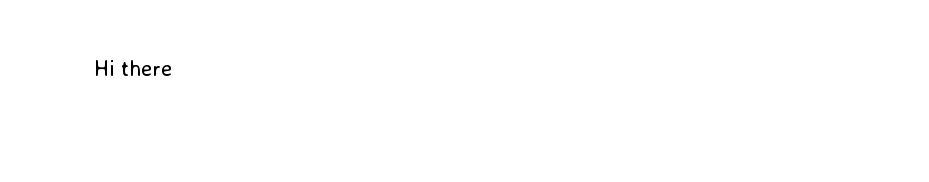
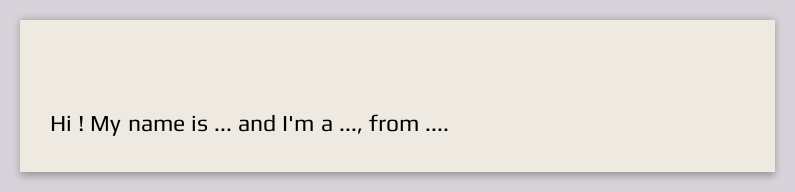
- Hi there
+ Hi ! My name is ... and I'm a ..., from ....

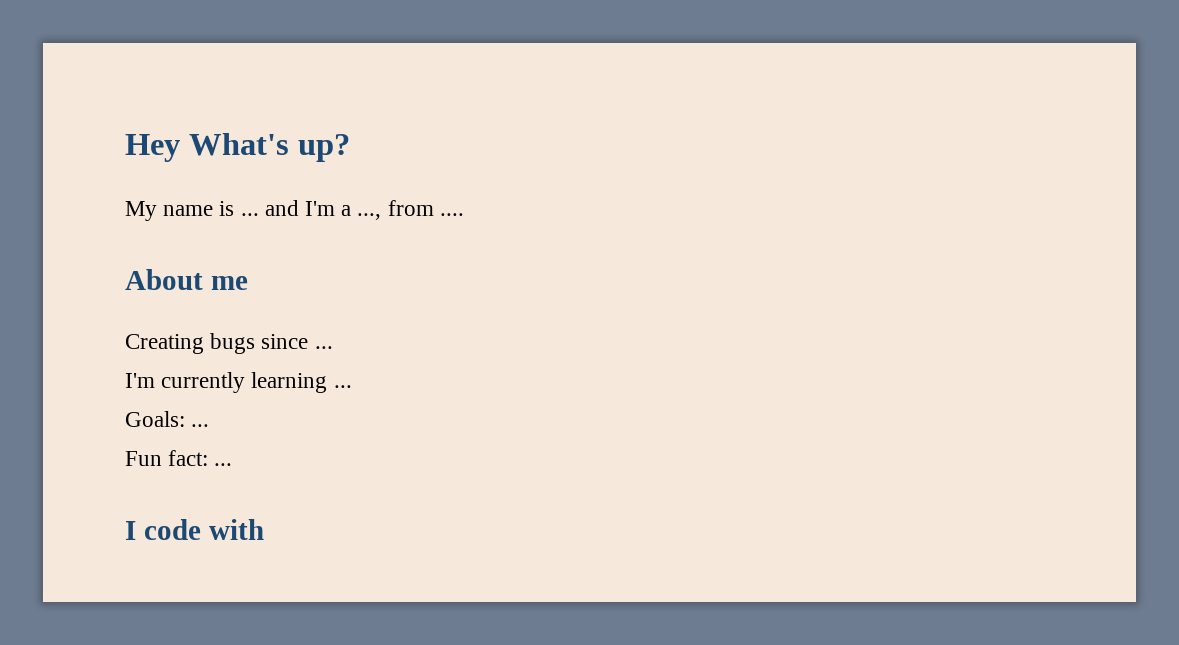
- Hi ! My name is ... and I'm a ..., from ....
+ Hey What's up?
+ My name is ... and I'm a ..., from ....
+ About me
+ Creating bugs since ...
+ I'm currently learning ...
+ Goals: ...
+ Fun fact: ...
+ I code with

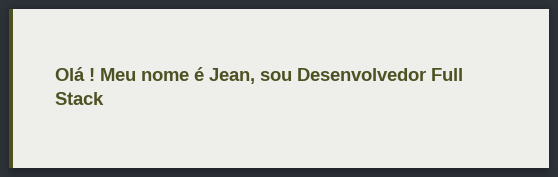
- Hey What's up?
- My name is ... and I'm a ..., from ....
- About me
- Creating bugs since ...
- I'm currently learning ...
- Goals: ...
- Fun fact: ...
- I code with
+ Olá ! Meu nome é Jean, sou Desenvolvedor Full Stack

